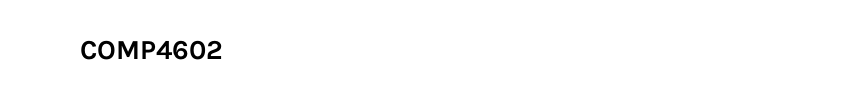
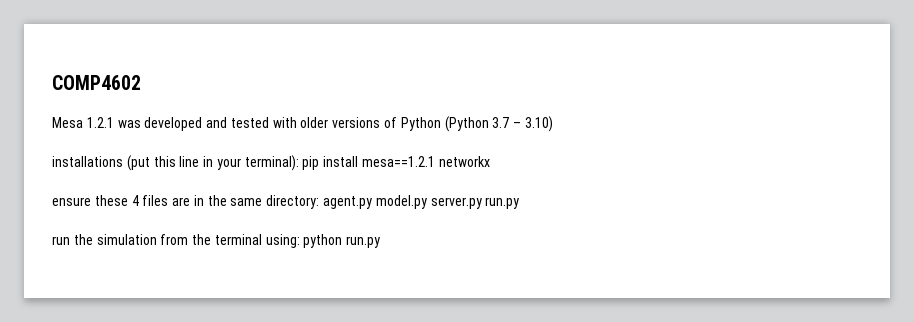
+ Mesa 1.2.1 was developed and tested with older versions of Python (Python 3.7 – 3.10)
+ installations (put this line in your terminal): pip install mesa==1.2.1 networkx
+ ensure these 4 files are in the same directory: agent.py model.py server.py run.py
+ run the simulation from the terminal using: python run.py

